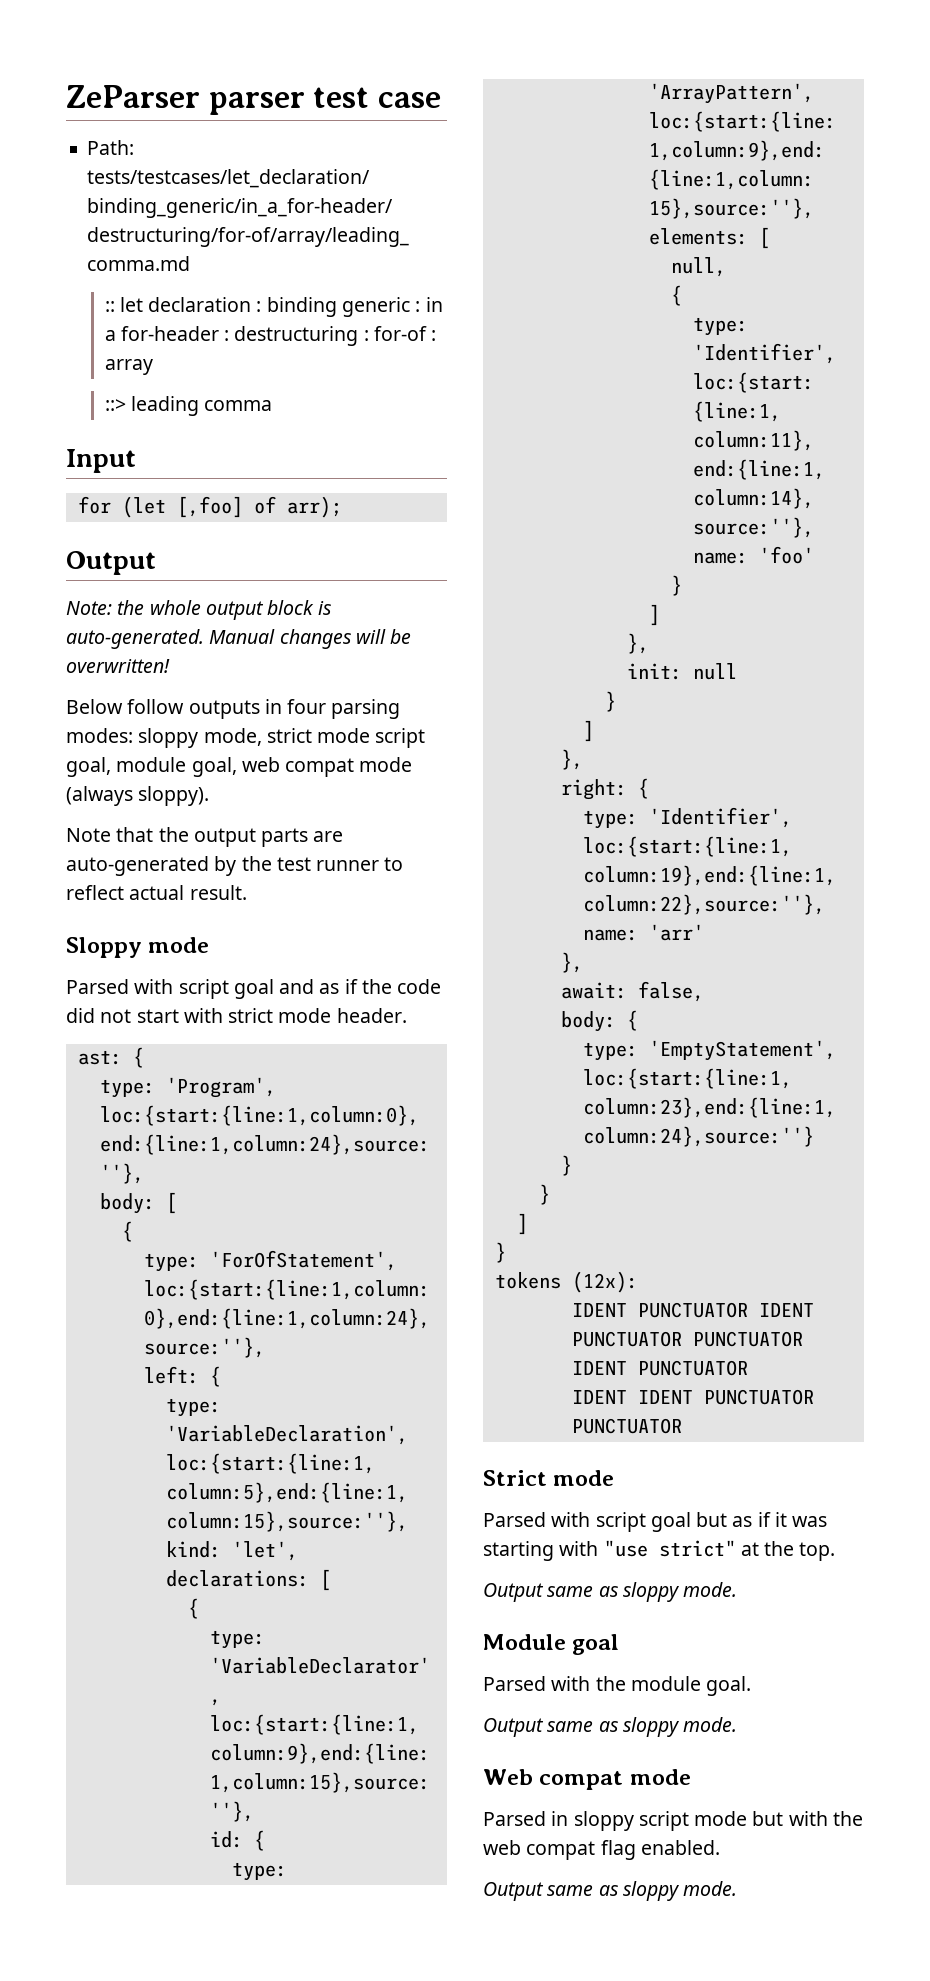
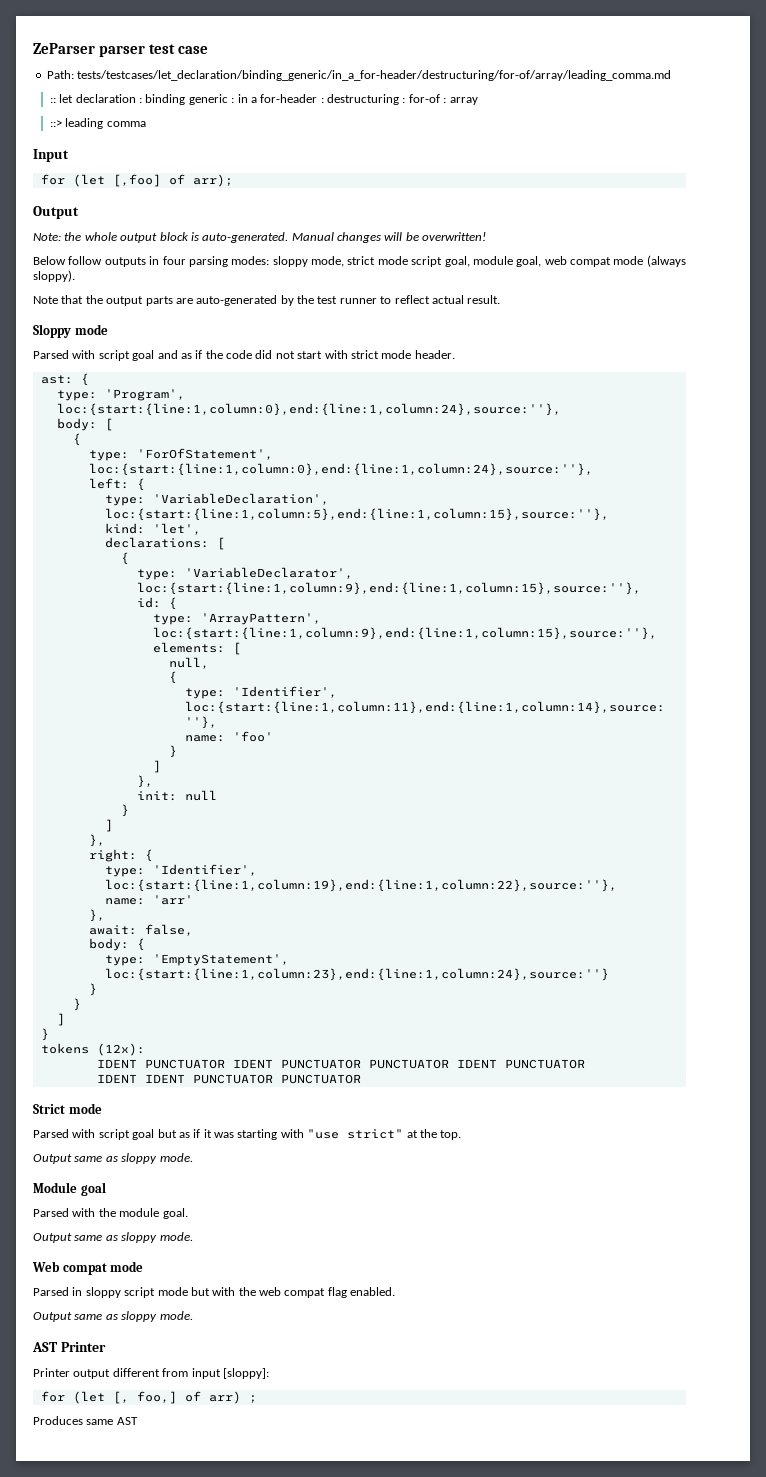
+ AST Printer
+ Printer output different from input [sloppy]:
+ for (let [, foo,] of arr) ;
+ Produces same AST

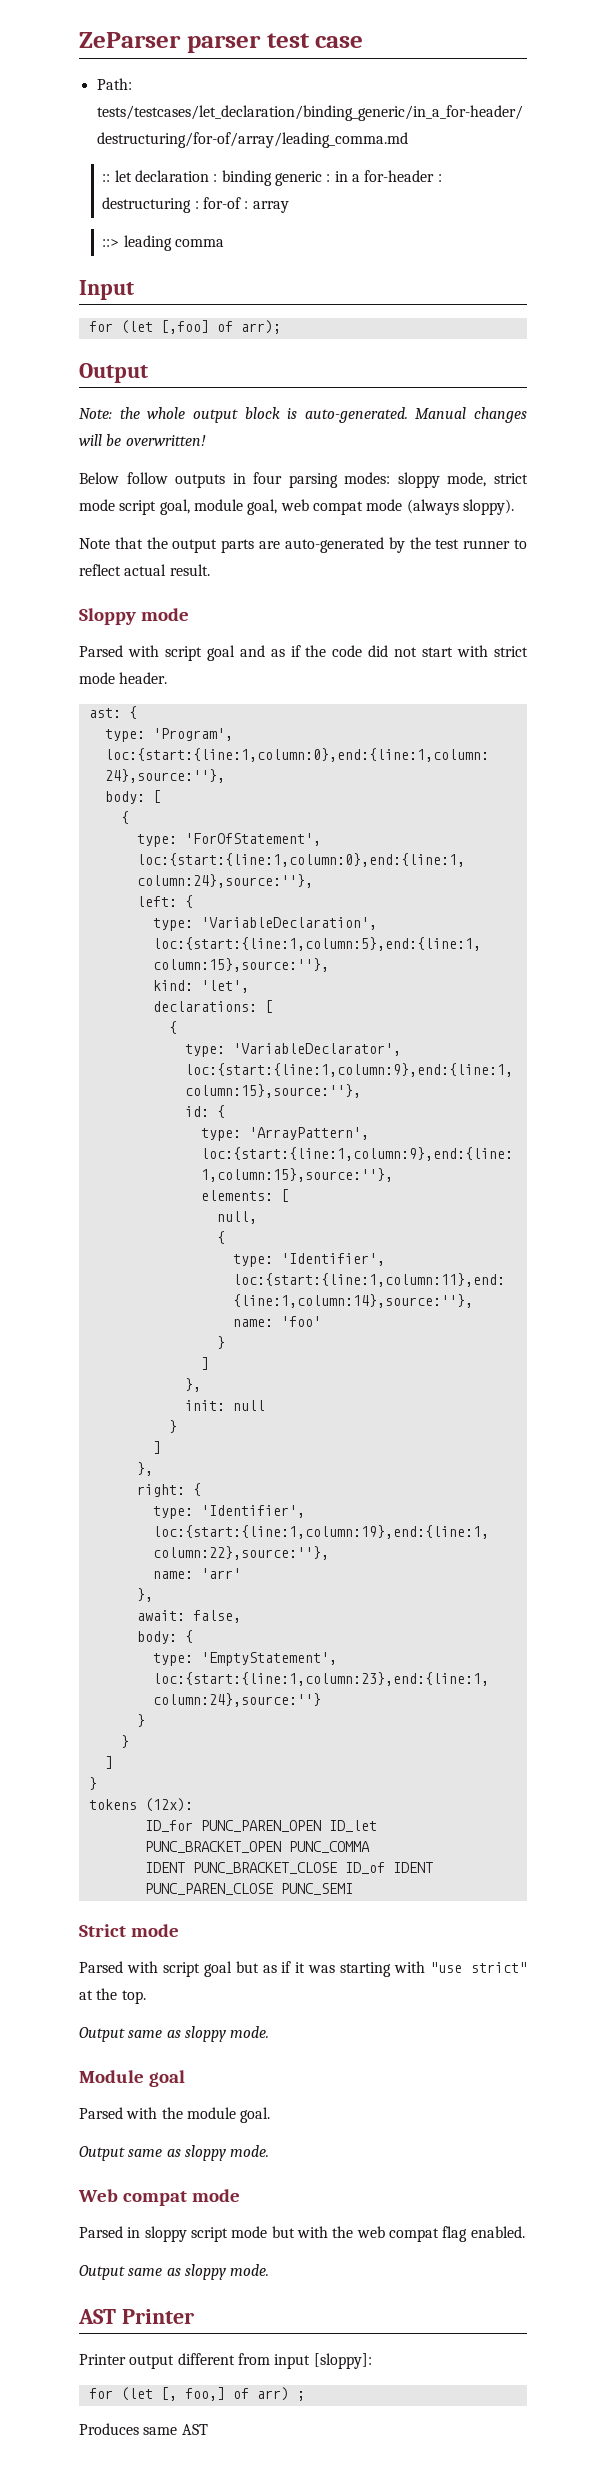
- IDENT PUNCTUATOR IDENT PUNCTUATOR PUNCTUATOR IDENT PUNCTUATOR
- IDENT IDENT PUNCTUATOR PUNCTUATOR
+ ID_for PUNC_PAREN_OPEN ID_let PUNC_BRACKET_OPEN PUNC_COMMA
+ IDENT PUNC_BRACKET_CLOSE ID_of IDENT PUNC_PAREN_CLOSE PUNC_SEMI

